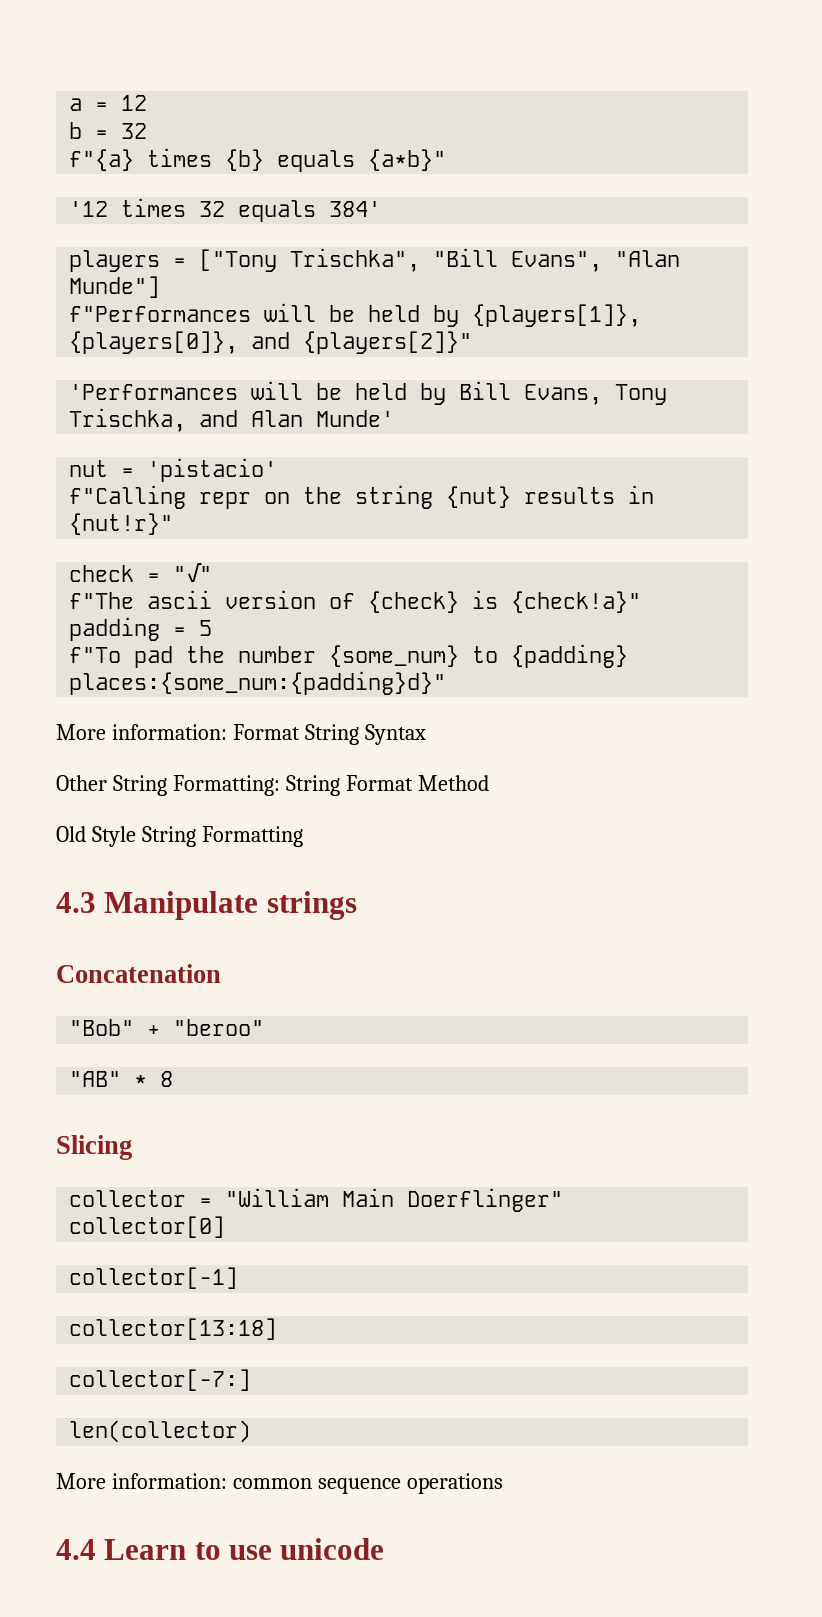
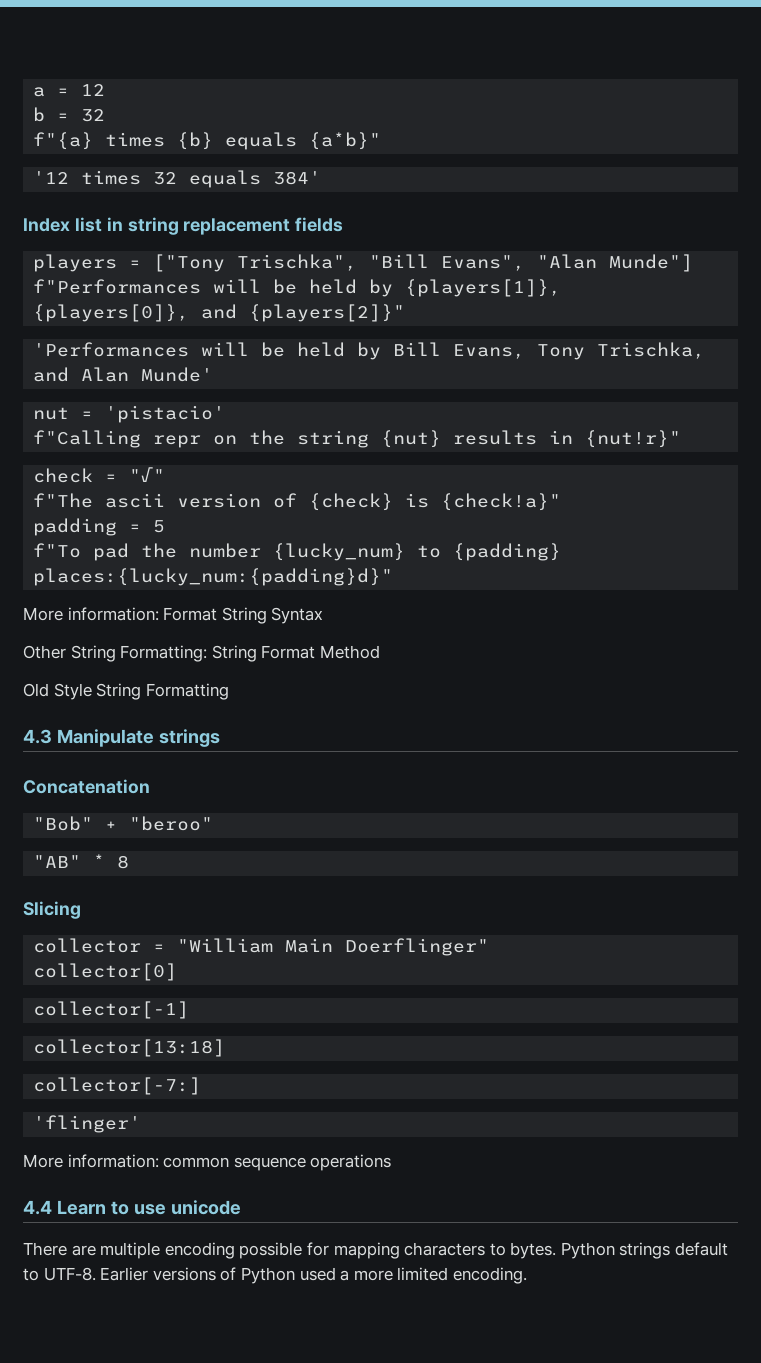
+ Index list in string replacement fields
- f"To pad the number {some_num} to {padding} places:{some_num:{padding}d}"
+ f"To pad the number {lucky_num} to {padding} places:{lucky_num:{padding}d}"
- len(collector)
+ 'flinger'
+ There are multiple encoding possible for mapping characters to bytes. Python strings default to UTF-8. Earlier versions of Python used a more limited encoding.

